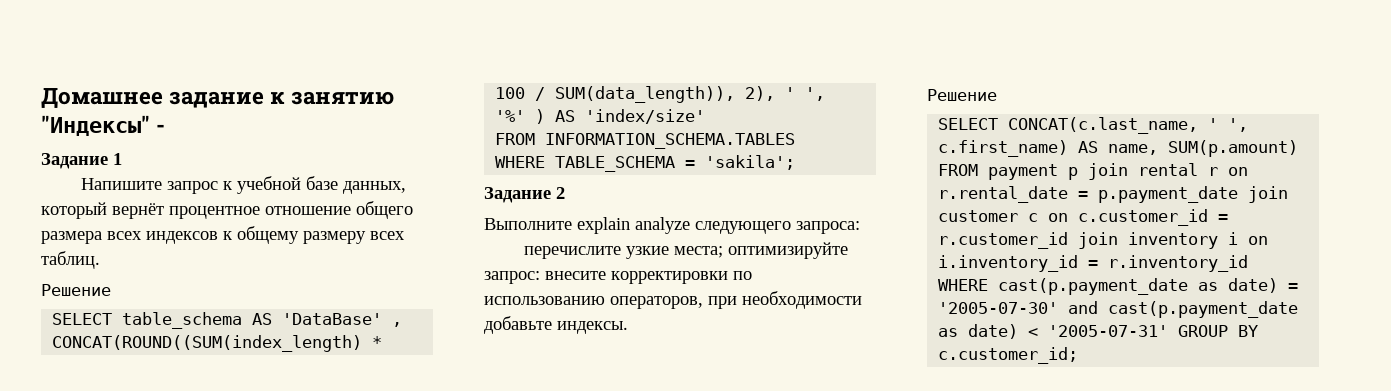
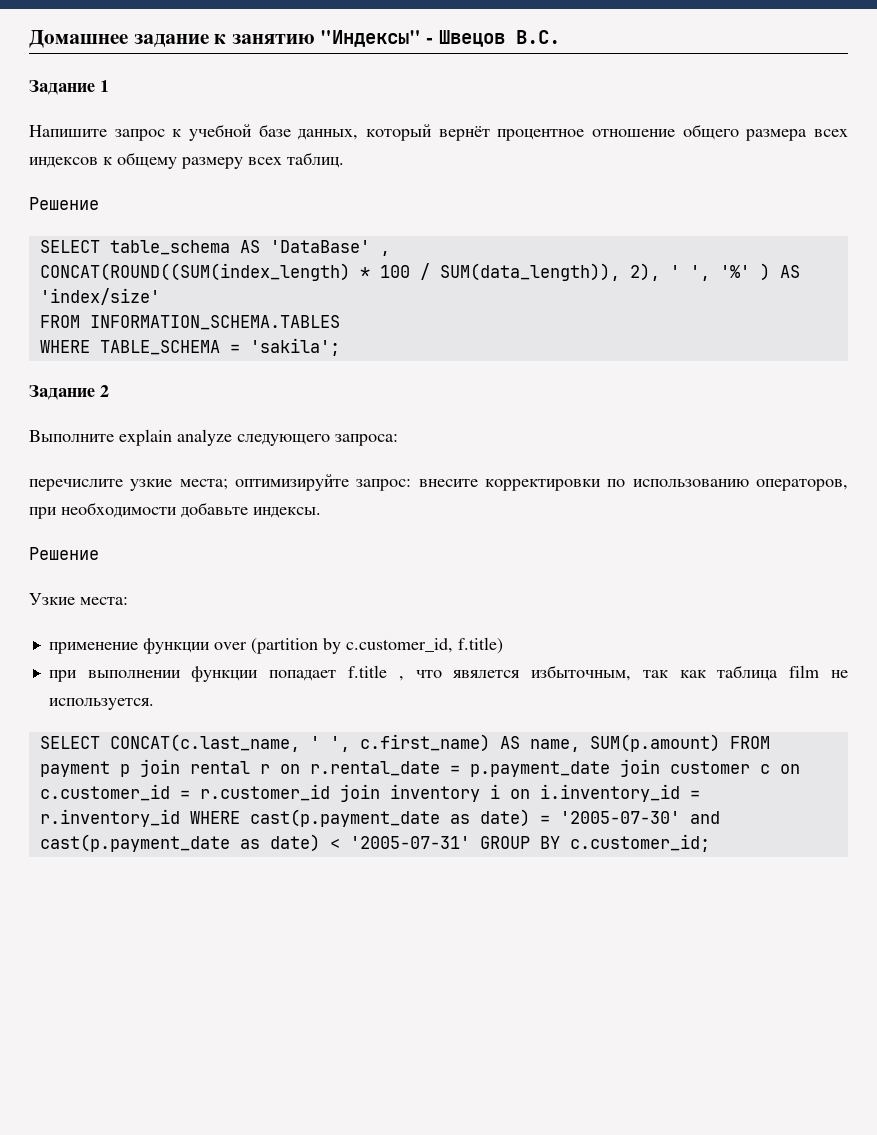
- Домашнее задание к занятию "Индексы" -
+ Домашнее задание к занятию "Индексы" - Швецов В.С.
+ Узкие места:
+ применение функции over (partition by c.customer_id, f.title)
+ при выполнении функции попадает f.title , что явялется избыточным, так как таблица film не используется.

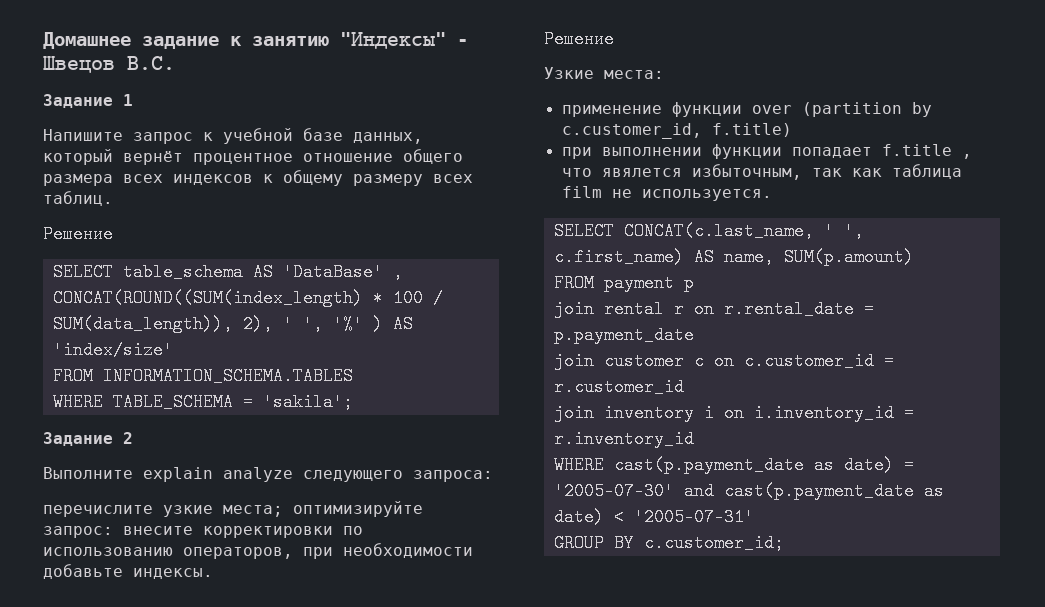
- SELECT CONCAT(c.last_name, ' ', c.first_name) AS name, SUM(p.amount) FROM payment p join rental r on r.rental_date = p.payment_date join customer c on c.customer_id = r.customer_id join inventory i on i.inventory_id = r.inventory_id WHERE cast(p.payment_date as date) = '2005-07-30' and cast(p.payment_date as date) < '2005-07-31' GROUP BY c.customer_id;
+ SELECT CONCAT(c.last_name, ' ', c.first_name) AS name, SUM(p.amount)
+ FROM payment p
+ join rental r on r.rental_date = p.payment_date
+ join customer c on c.customer_id = r.customer_id
+ join inventory i on i.inventory_id = r.inventory_id
+ WHERE cast(p.payment_date as date) = '2005-07-30' and cast(p.payment_date as date) < '2005-07-31'
+ GROUP BY c.customer_id;

